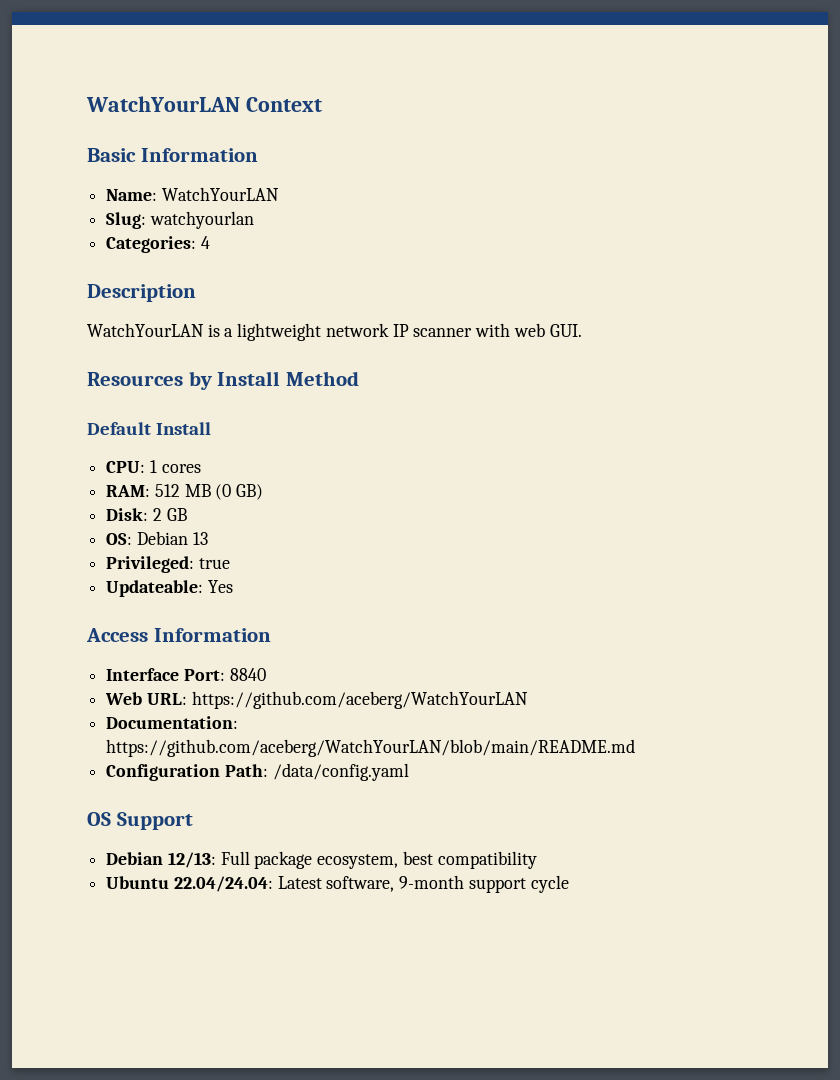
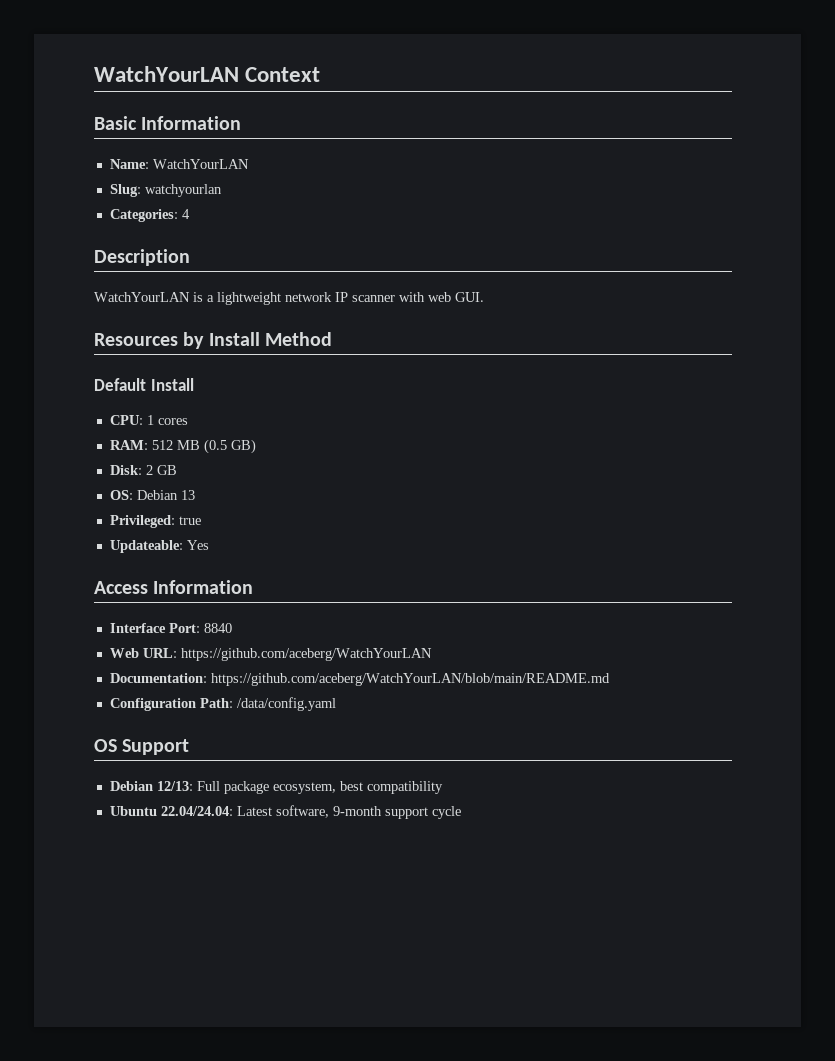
- RAM: 512 MB (0 GB)
+ RAM: 512 MB (0.5 GB)

